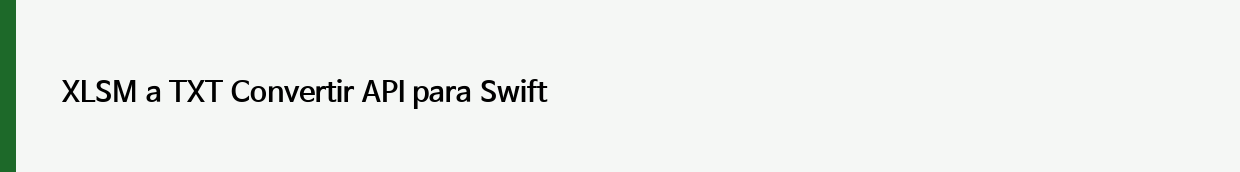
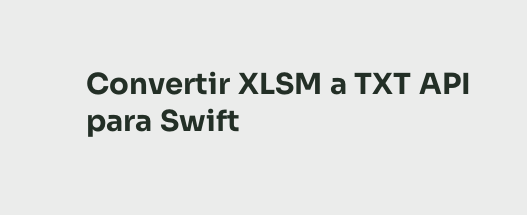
- XLSM a TXT Convertir API para Swift
+ Convertir XLSM a TXT API para Swift

